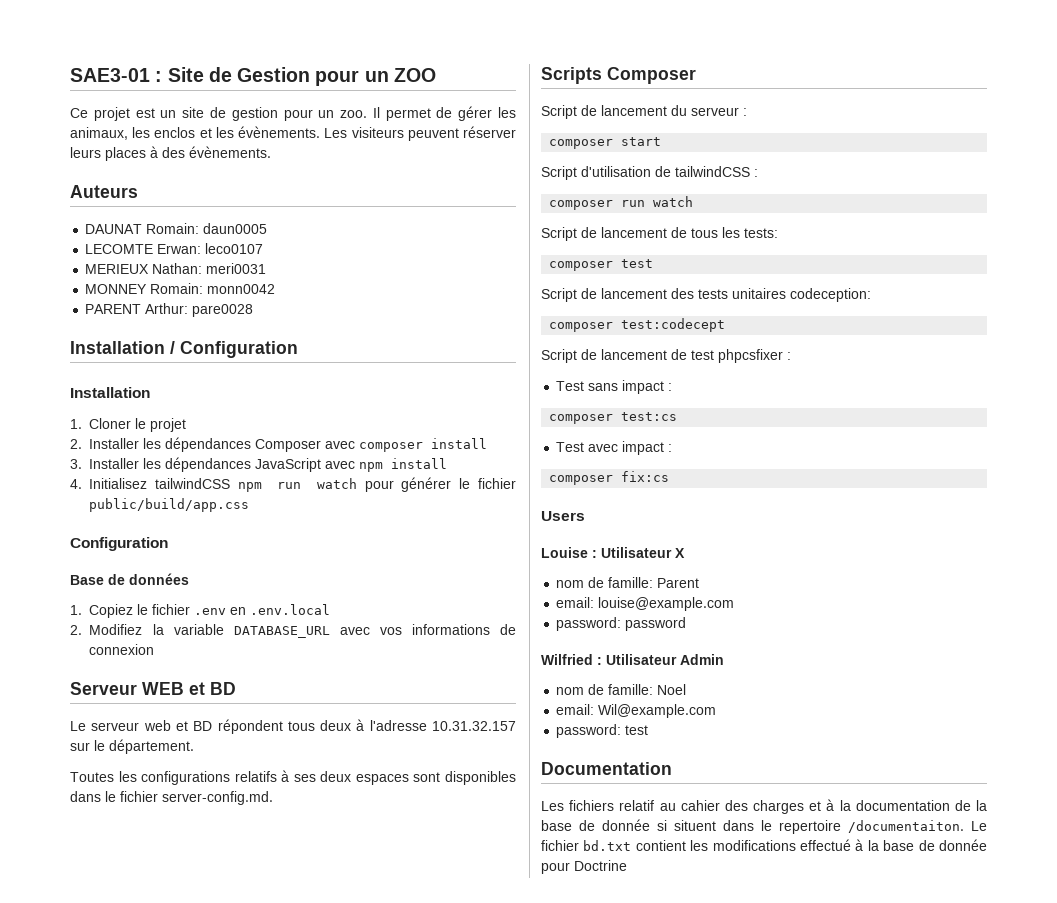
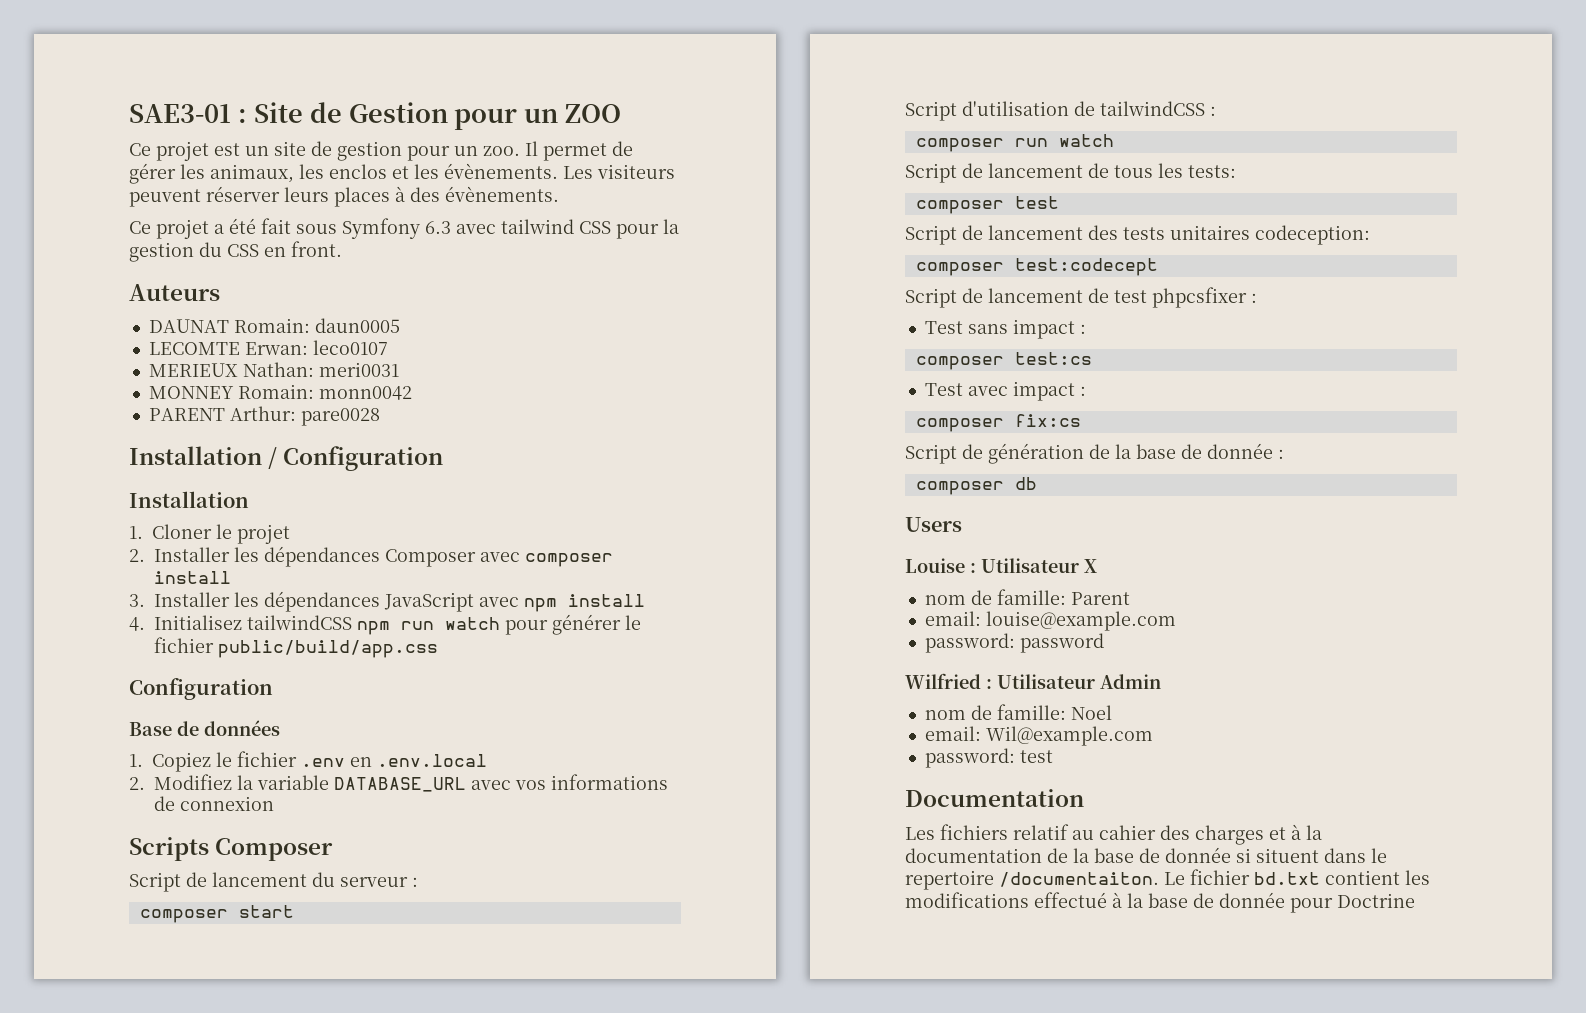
+ Ce projet a été fait sous Symfony 6.3 avec tailwind CSS pour la gestion du CSS en front.
- Serveur WEB et BD
- Le serveur web et BD répondent tous deux à l'adresse 10.31.32.157 sur le département.
- Toutes les configurations relatifs à ses deux espaces sont disponibles dans le fichier server-config.md.
+ Script de génération de la base de donnée :
+ composer db

